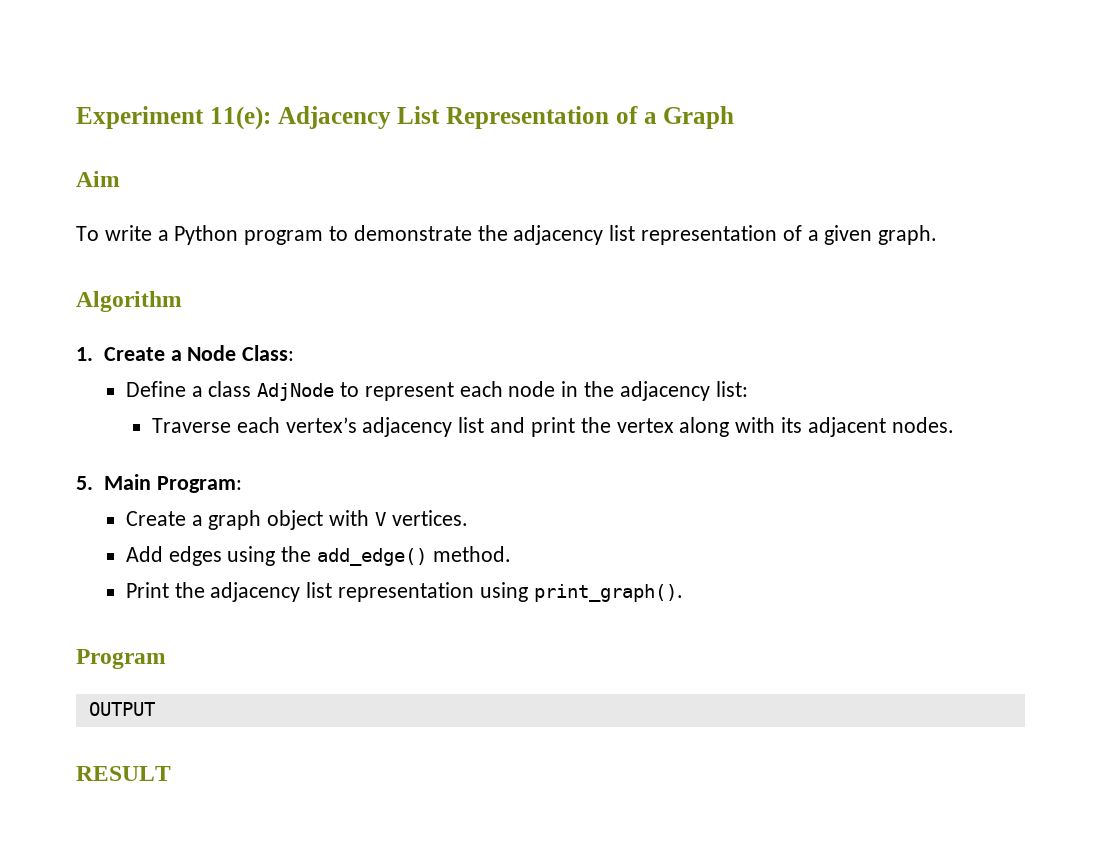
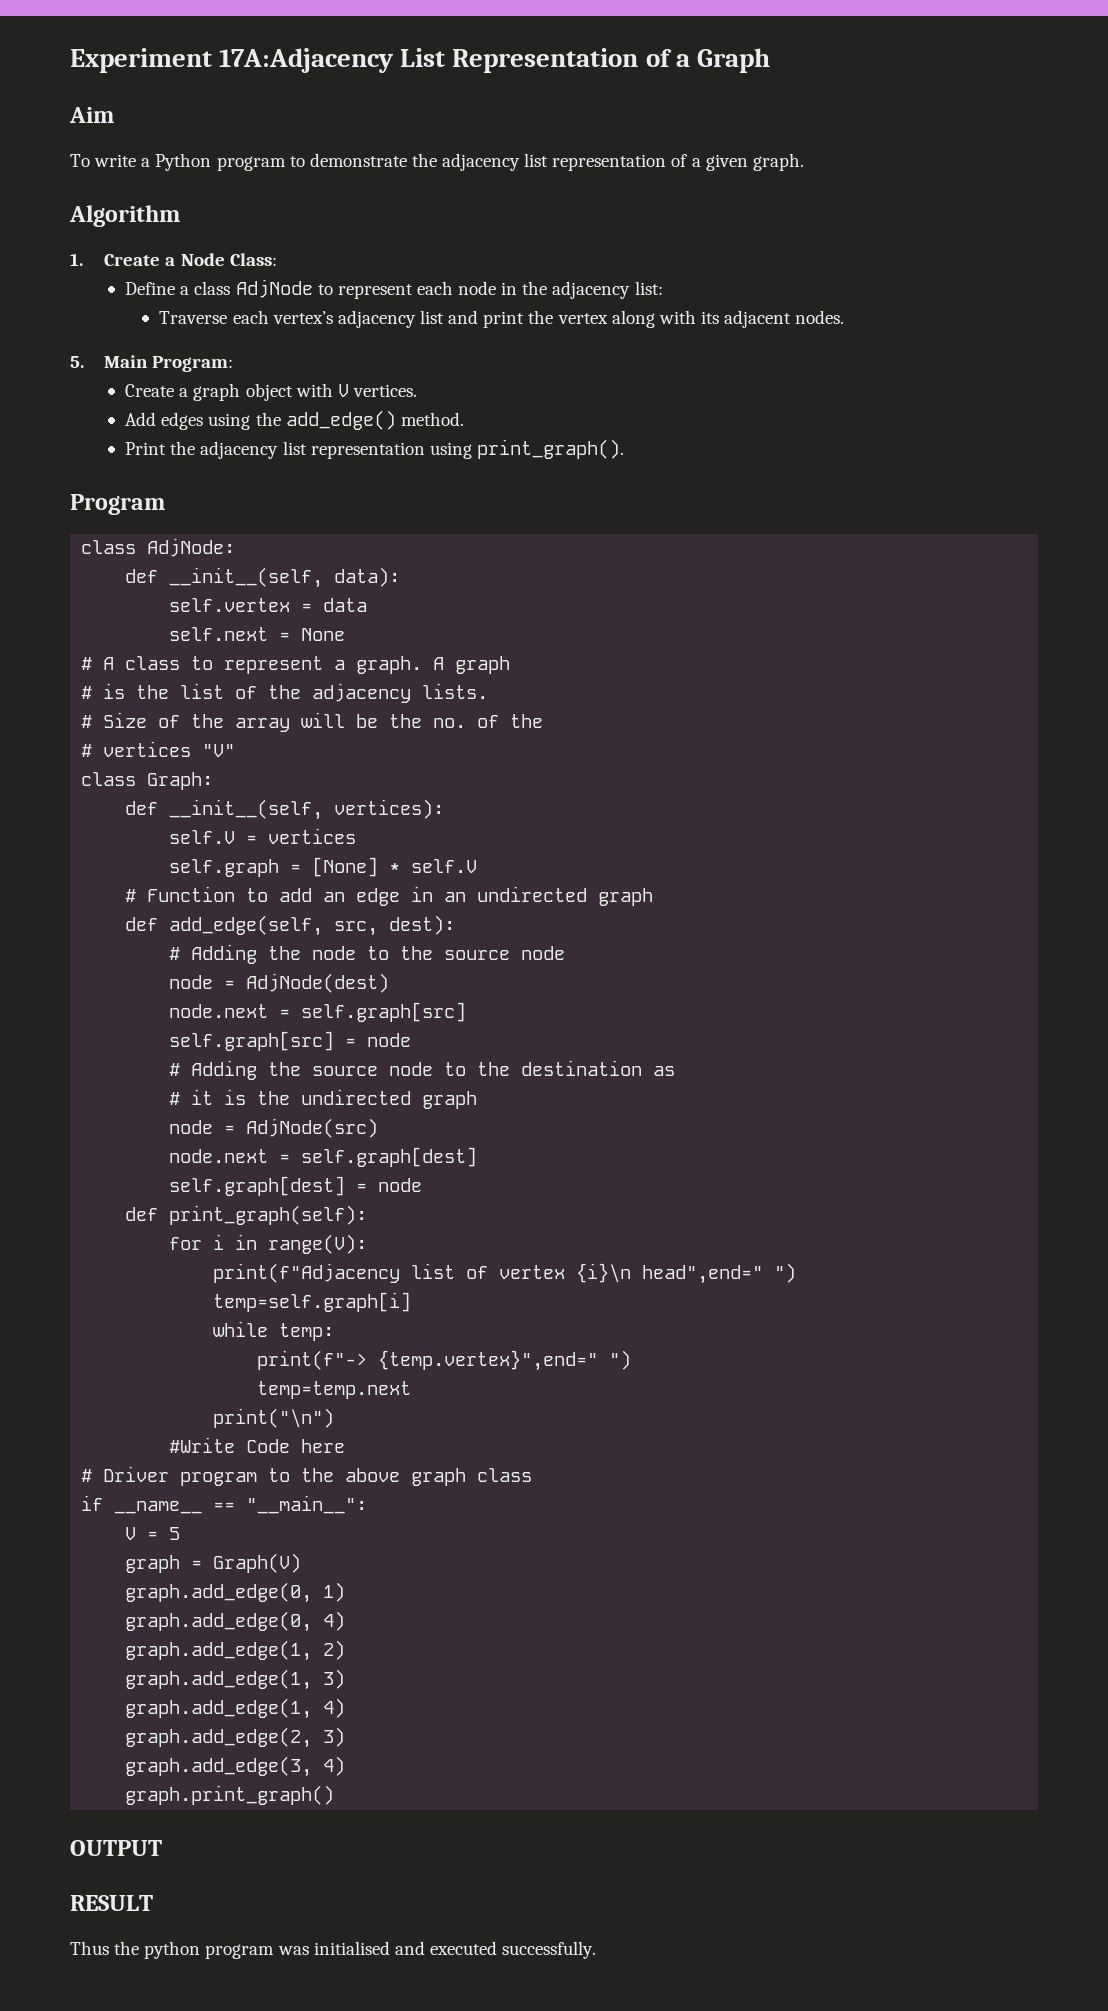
- Experiment 11(e): Adjacency List Representation of a Graph
+ Experiment 17A:Adjacency List Representation of a Graph
+ class AdjNode:
+ def __init__(self, data):
+ self.vertex = data
+ self.next = None
+ # A class to represent a graph. A graph
+ # is the list of the adjacency lists.
+ # Size of the array will be the no. of the
+ # vertices "V"
+ class Graph:
+ def __init__(self, vertices):
+ self.V = vertices
+ self.graph = [None] * self.V
+ # Function to add an edge in an undirected graph
+ def add_edge(self, src, dest):
+ # Adding the node to the source node
+ node = AdjNode(dest)
+ node.next = self.graph[src]
+ self.graph[src] = node
+ # Adding the source node to the destination as
+ # it is the undirected graph
+ node = AdjNode(src)
+ node.next = self.graph[dest]
+ self.graph[dest] = node
+ def print_graph(self):
+ for i in range(V):
+ print(f"Adjacency list of vertex {i}\n head",end=" ")
+ temp=self.graph[i]
+ while temp:
+ print(f"-> {temp.vertex}",end=" ")
+ temp=temp.next
+ print("\n")
+ #Write Code here
+ # Driver program to the above graph class
+ if __name__ == "__main__":
+ V = 5
+ graph = Graph(V)
+ graph.add_edge(0, 1)
+ graph.add_edge(0, 4)
+ graph.add_edge(1, 2)
+ graph.add_edge(1, 3)
+ graph.add_edge(1, 4)
+ graph.add_edge(2, 3)
+ graph.add_edge(3, 4)
+ graph.print_graph()
  OUTPUT
  RESULT
+ Thus the python program was initialised and executed successfully.

